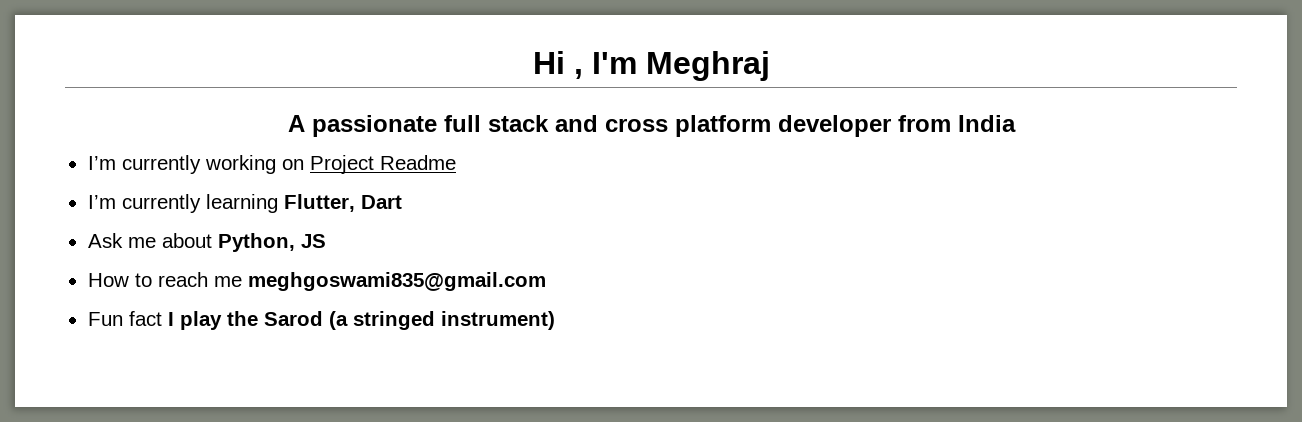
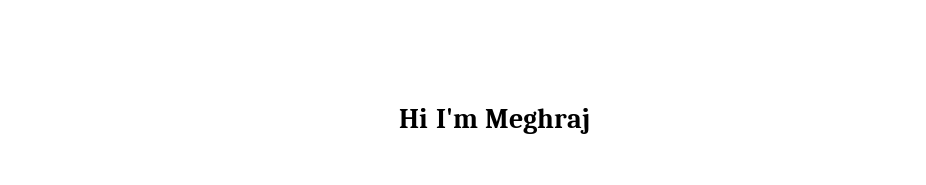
- Hi , I'm Meghraj
+ Hi I'm Meghraj
- A passionate full stack and cross platform developer from India
- I’m currently working on Project Readme
- I’m currently learning Flutter, Dart
- Ask me about Python, JS
- How to reach me meghgoswami835@gmail.com
- Fun fact I play the Sarod (a stringed instrument)

